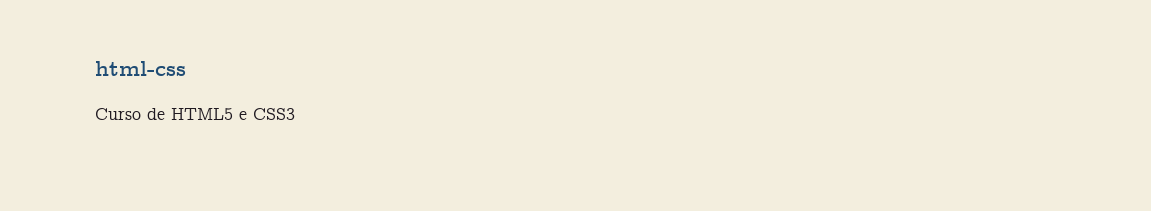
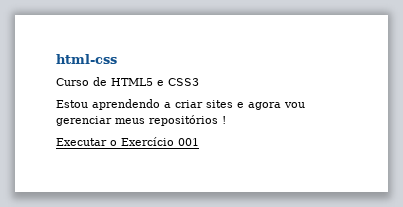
+ Estou aprendendo a criar sites e agora vou gerenciar meus repositórios !
+ Executar o Exercício 001

